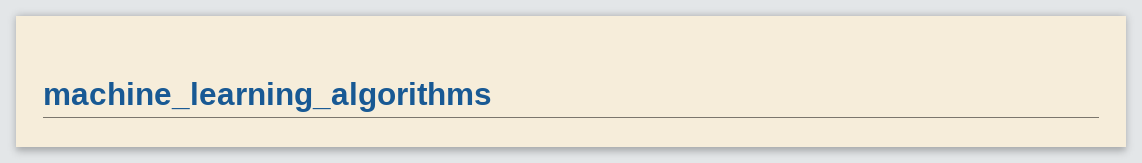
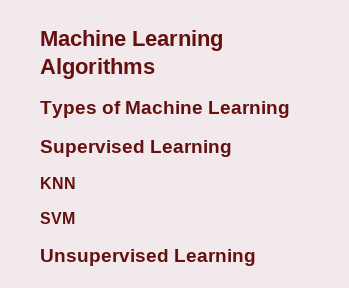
- machine_learning_algorithms
+ Machine Learning Algorithms
+ Types of Machine Learning
+ Supervised Learning
+ KNN
+ SVM
+ Unsupervised Learning

